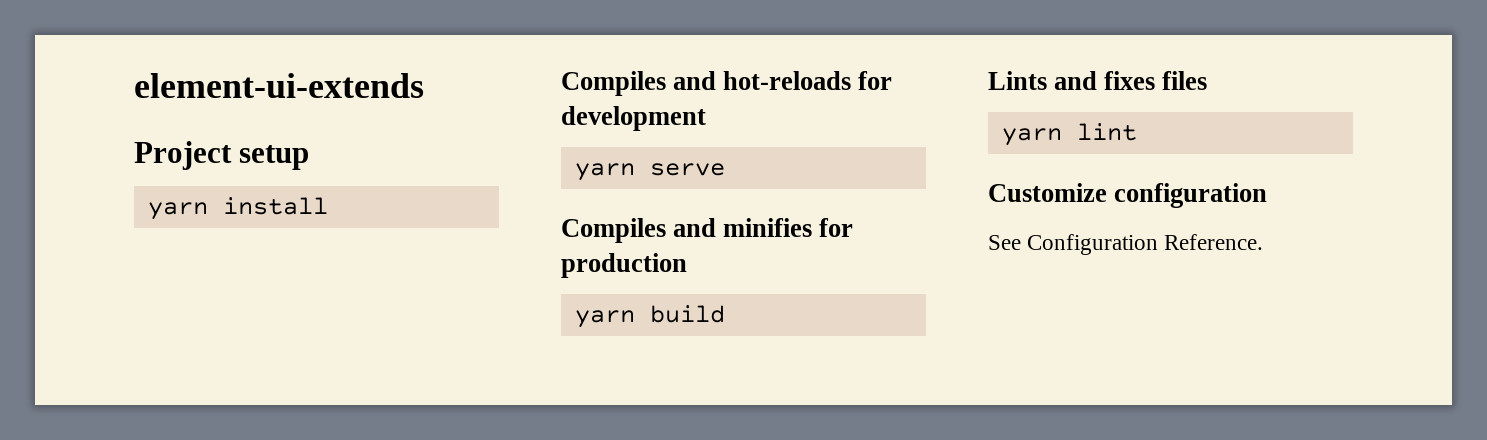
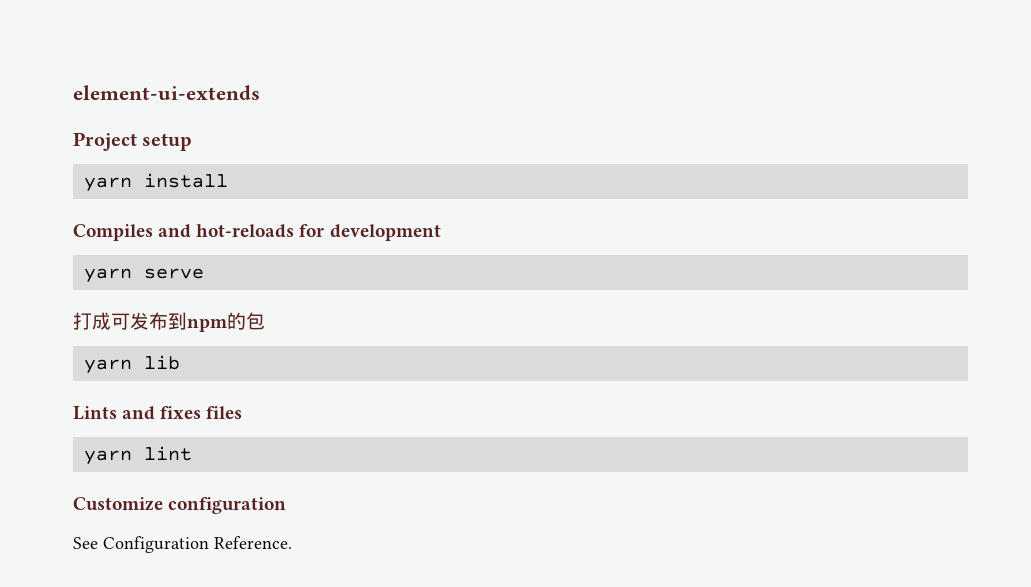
- Compiles and minifies for production
- yarn build
+ 打成可发布到npm的包
+ yarn lib

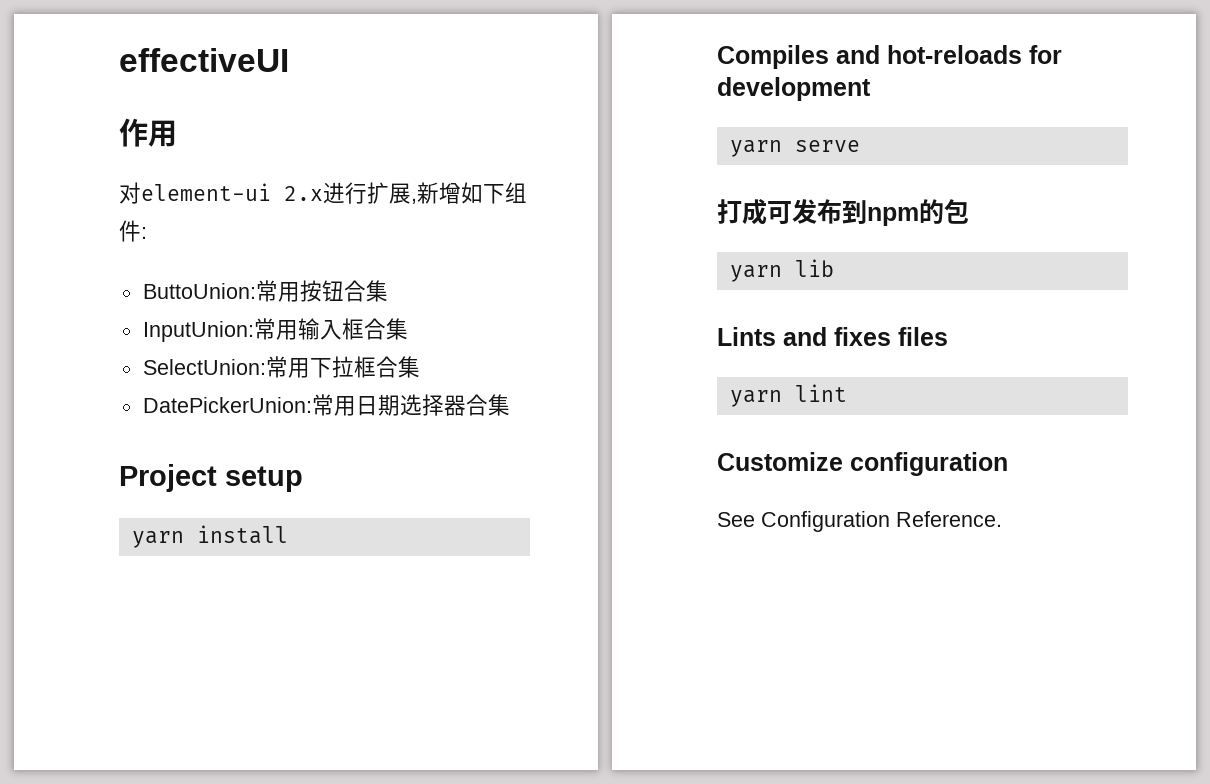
- element-ui-extends
+ effectiveUI
+ 作用
+ 对element-ui 2.x进行扩展,新增如下组件:
+ ButtoUnion:常用按钮合集
+ InputUnion:常用输入框合集
+ SelectUnion:常用下拉框合集
+ DatePickerUnion:常用日期选择器合集

